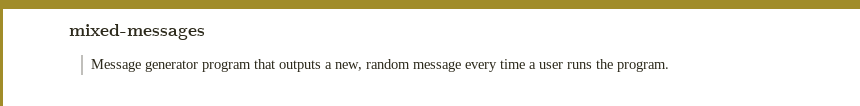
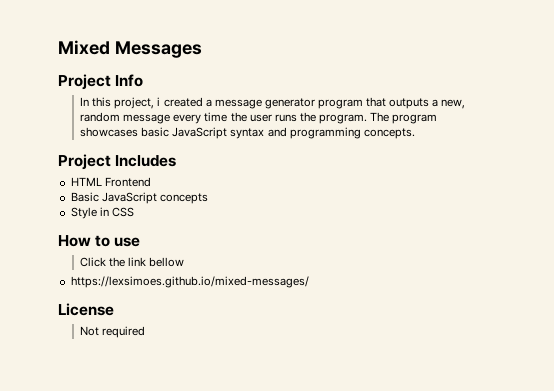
- mixed-messages
- Message generator program that outputs a new, random message every time a user runs the program.
+ Mixed Messages
+ Project Info
+ In this project, i created a message generator program that outputs a new, random message every time the user runs the program.
+ The program showcases basic JavaScript syntax and programming concepts.
+ Project Includes
+ HTML Frontend
+ Basic JavaScript concepts
+ Style in CSS
+ How to use
+ Click the link bellow
+ https://lexsimoes.github.io/mixed-messages/
+ License
+ Not required

